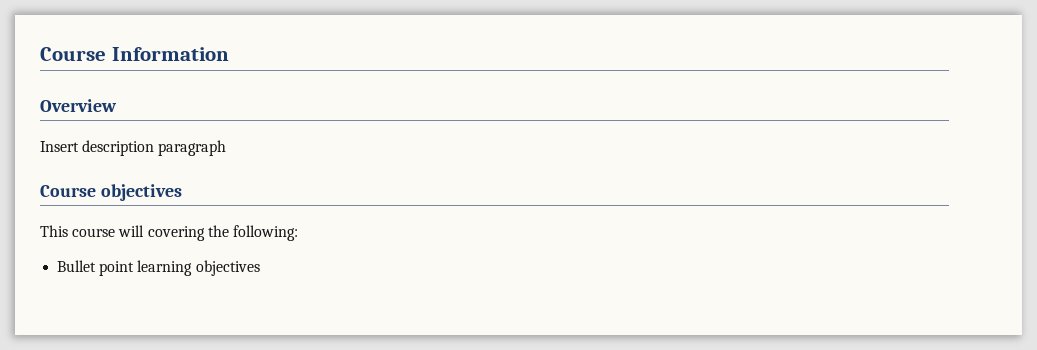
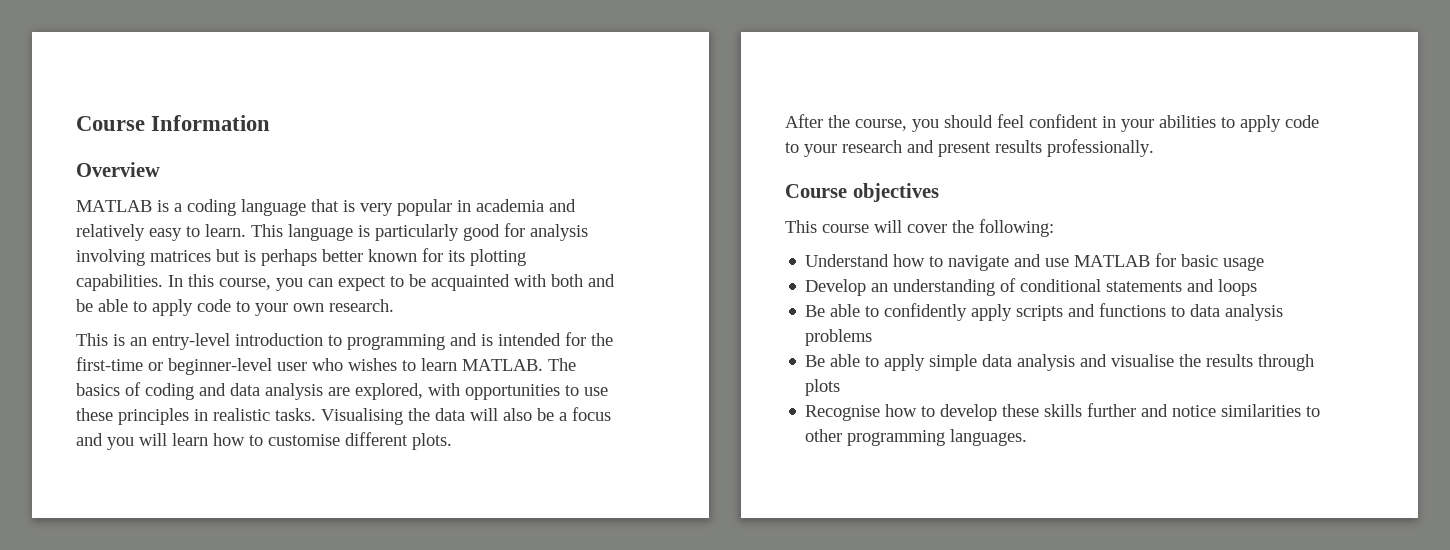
- Insert description paragraph
+ MATLAB is a coding language that is very popular in academia and relatively easy to learn. This language is particularly good for analysis involving matrices but is perhaps better known for its plotting capabilities. In this course, you can expect to be acquainted with both and be able to apply code to your own research.
+ This is an entry-level introduction to programming and is intended for the first-time or beginner-level user who wishes to learn MATLAB. The basics of coding and data analysis are explored, with opportunities to use these principles in realistic tasks. Visualising the data will also be a focus and you will learn how to customise different plots.
+ After the course, you should feel confident in your abilities to apply code to your research and present results professionally.
- This course will covering the following:
+ This course will cover the following:
- Bullet point learning objectives
+ Understand how to navigate and use MATLAB for basic usage
+ Develop an understanding of conditional statements and loops
+ Be able to confidently apply scripts and functions to data analysis problems
+ Be able to apply simple data analysis and visualise the results through plots
+ Recognise how to develop these skills further and notice similarities to other programming languages.

